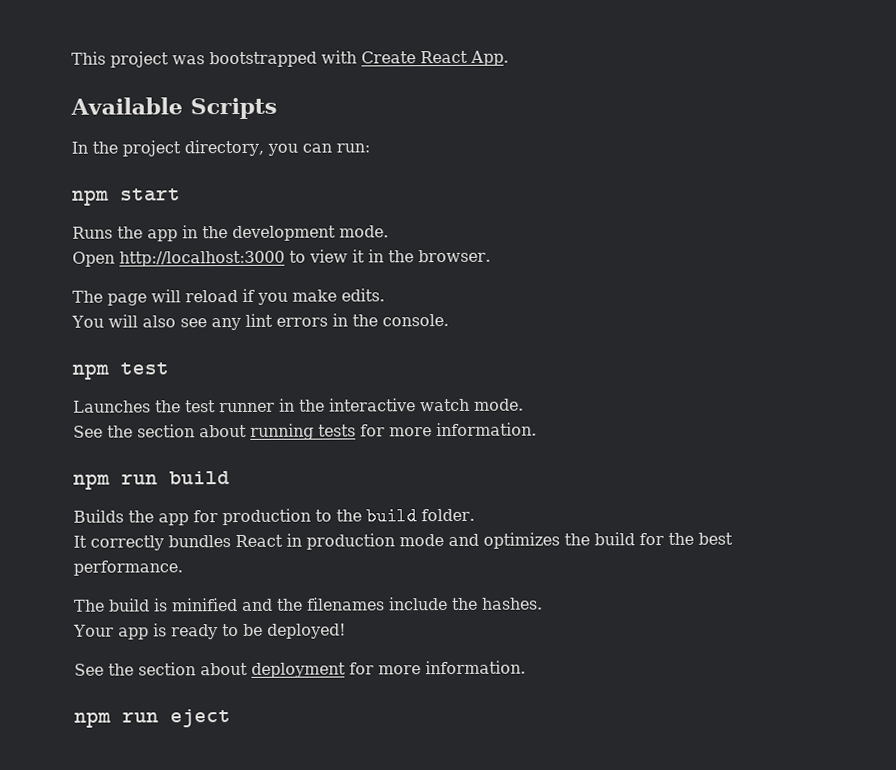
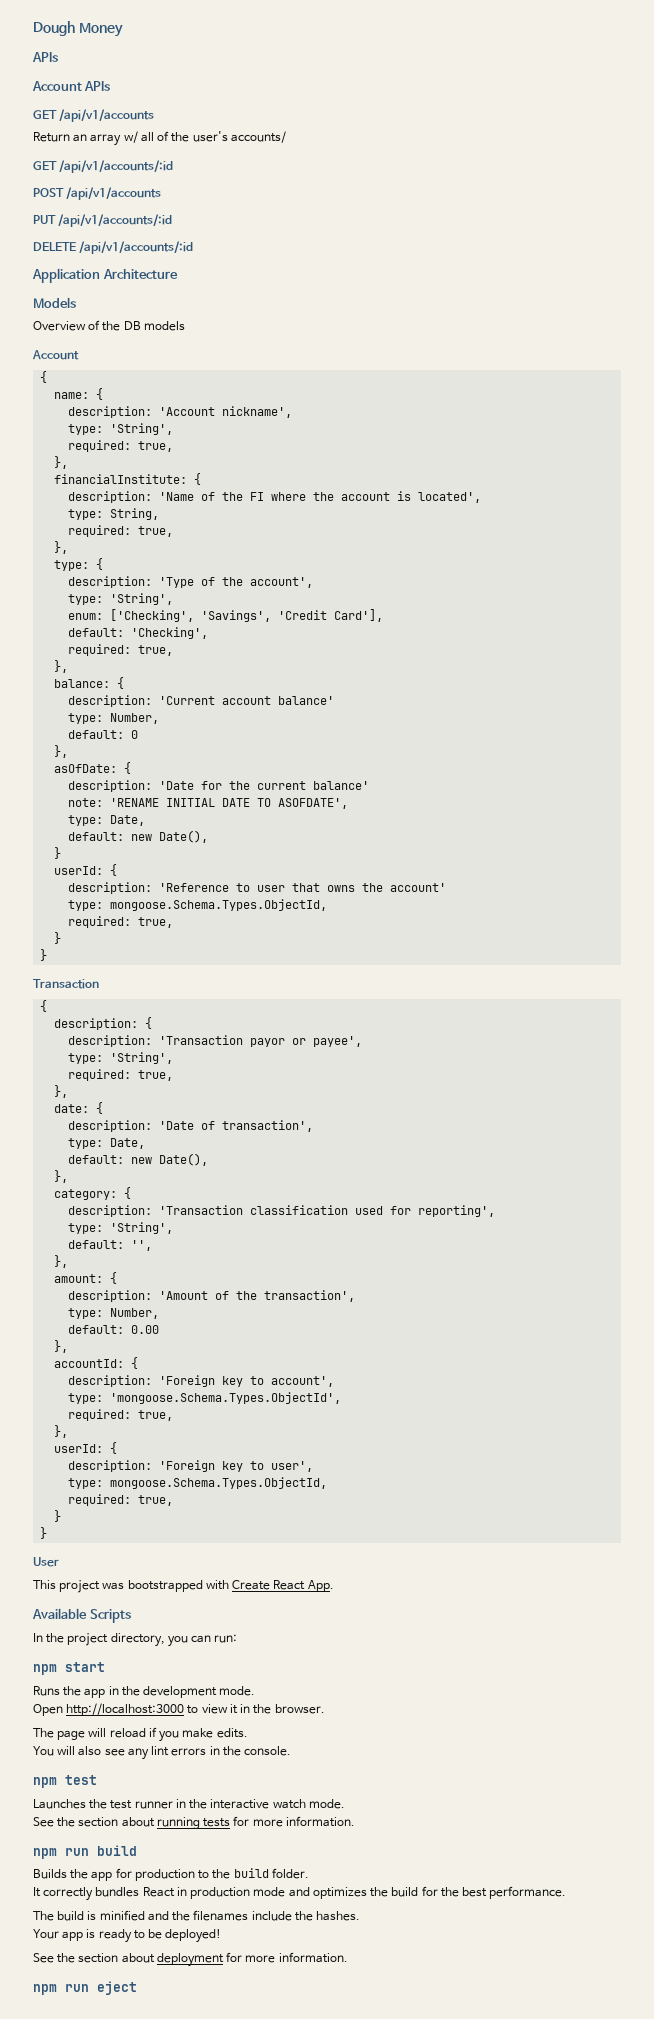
+ Dough Money
+ APIs
+ Account APIs
+ GET /api/v1/accounts
+ Return an array w/ all of the user's accounts/
+ GET /api/v1/accounts/:id
+ POST /api/v1/accounts
+ PUT /api/v1/accounts/:id
+ DELETE /api/v1/accounts/:id
+ Application Architecture
+ Models
+ Overview of the DB models
+ Account
+ {
+ name: {
+ description: 'Account nickname',
+ type: 'String',
+ required: true,
+ },
+ financialInstitute: {
+ description: 'Name of the FI where the account is located',
+ type: String,
+ required: true,
+ },
+ type: {
+ description: 'Type of the account',
+ type: 'String',
+ enum: ['Checking', 'Savings', 'Credit Card'],
+ default: 'Checking',
+ required: true,
+ },
+ balance: {
+ description: 'Current account balance'
+ type: Number,
+ default: 0
+ },
+ asOfDate: {
+ description: 'Date for the current balance'
+ note: 'RENAME INITIAL DATE TO ASOFDATE',
+ type: Date,
+ default: new Date(),
+ }
+ userId: {
+ description: 'Reference to user that owns the account'
+ type: mongoose.Schema.Types.ObjectId,
+ required: true,
+ }
+ }
+ Transaction
+ {
+ description: {
+ description: 'Transaction payor or payee',
+ type: 'String',
+ required: true,
+ },
+ date: {
+ description: 'Date of transaction',
+ type: Date,
+ default: new Date(),
+ },
+ category: {
+ description: 'Transaction classification used for reporting',
+ type: 'String',
+ default: '',
+ },
+ amount: {
+ description: 'Amount of the transaction',
+ type: Number,
+ default: 0.00
+ },
+ accountId: {
+ description: 'Foreign key to account',
+ type: 'mongoose.Schema.Types.ObjectId',
+ required: true,
+ },
+ userId: {
+ description: 'Foreign key to user',
+ type: mongoose.Schema.Types.ObjectId,
+ required: true,
+ }
+ }
+ User

